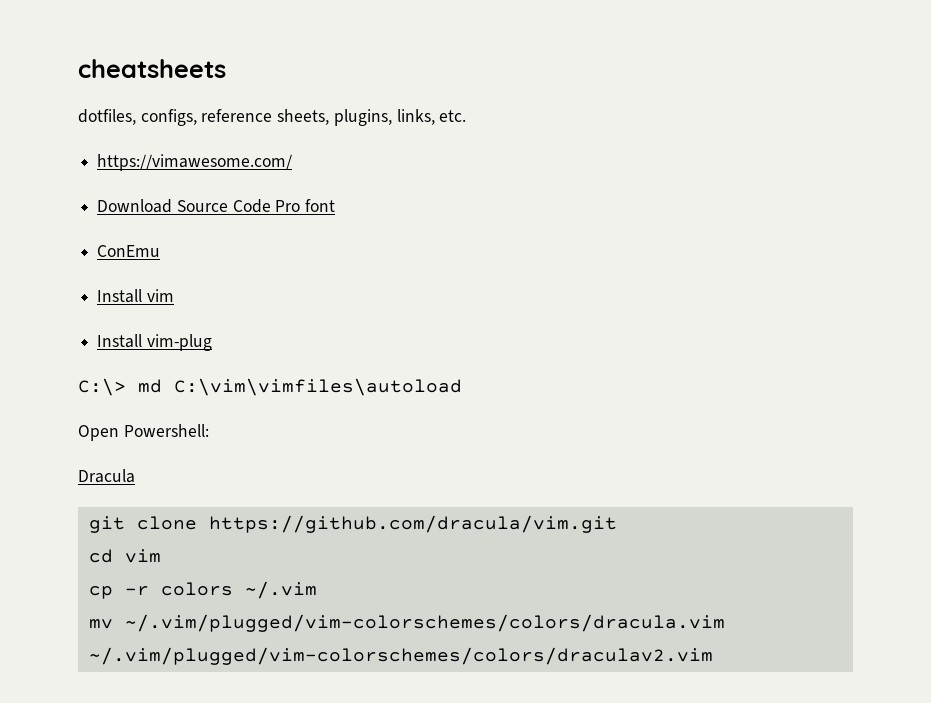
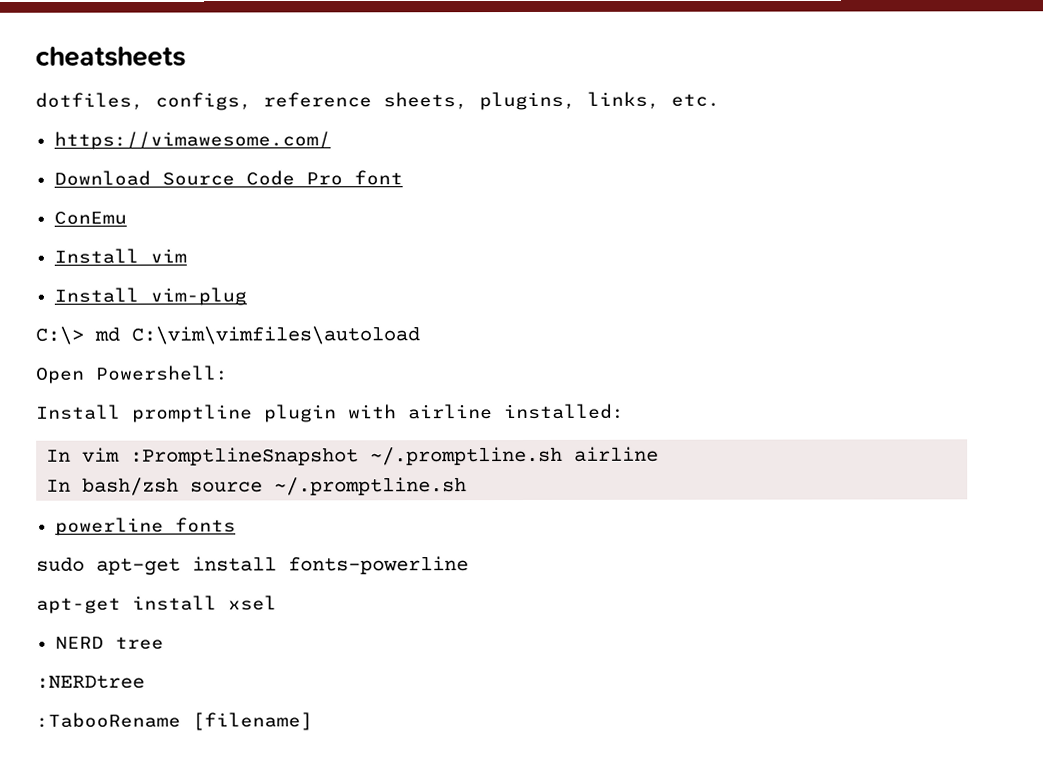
- Dracula
- git clone https://github.com/dracula/vim.git
- cd vim
- cp -r colors ~/.vim
- mv ~/.vim/plugged/vim-colorschemes/colors/dracula.vim ~/.vim/plugged/vim-colorschemes/colors/draculav2.vim
+ Install promptline plugin with airline installed:
+ In vim :PromptlineSnapshot ~/.promptline.sh airline
+ In bash/zsh source ~/.promptline.sh
+ powerline fonts
+ sudo apt-get install fonts-powerline
+ apt-get install xsel
+ NERD tree
+ :NERDtree
+ :TabooRename [filename]

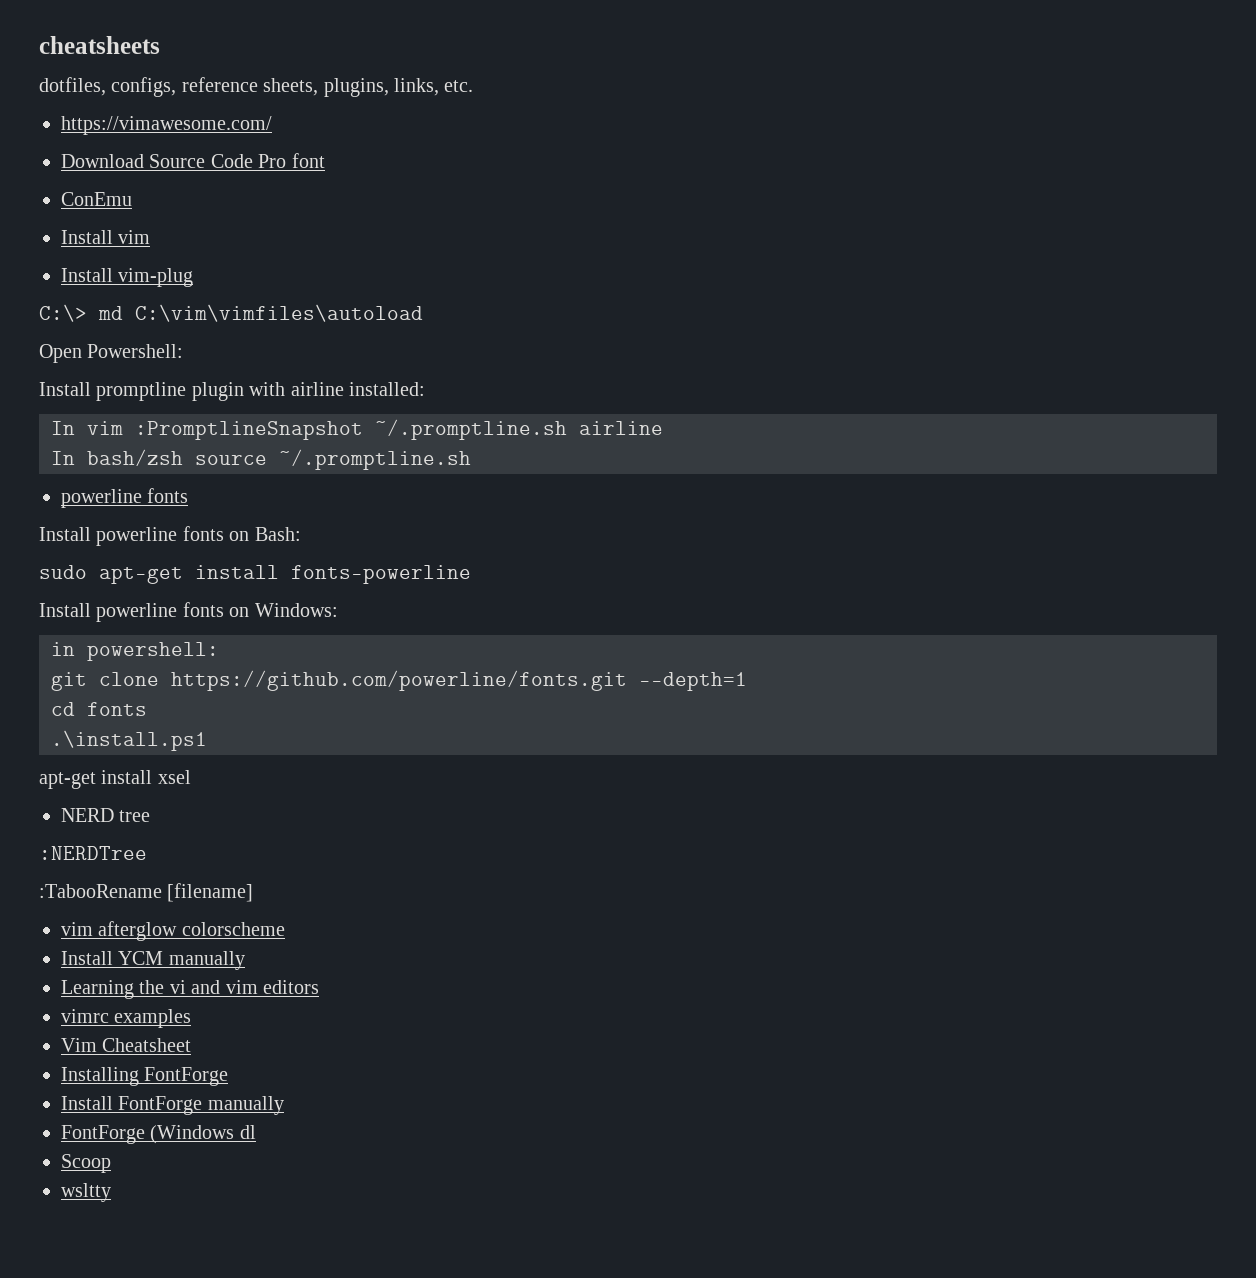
+ Install powerline fonts on Bash:
+ Install powerline fonts on Windows:
+ in powershell:
+ git clone https://github.com/powerline/fonts.git --depth=1
+ cd fonts
+ .\install.ps1
- :NERDtree
+ :NERDTree
+ vim afterglow colorscheme
+ Install YCM manually
+ Learning the vi and vim editors
+ vimrc examples
+ Vim Cheatsheet
+ Installing FontForge
+ Install FontForge manually
+ FontForge (Windows dl
+ Scoop
+ wsltty

